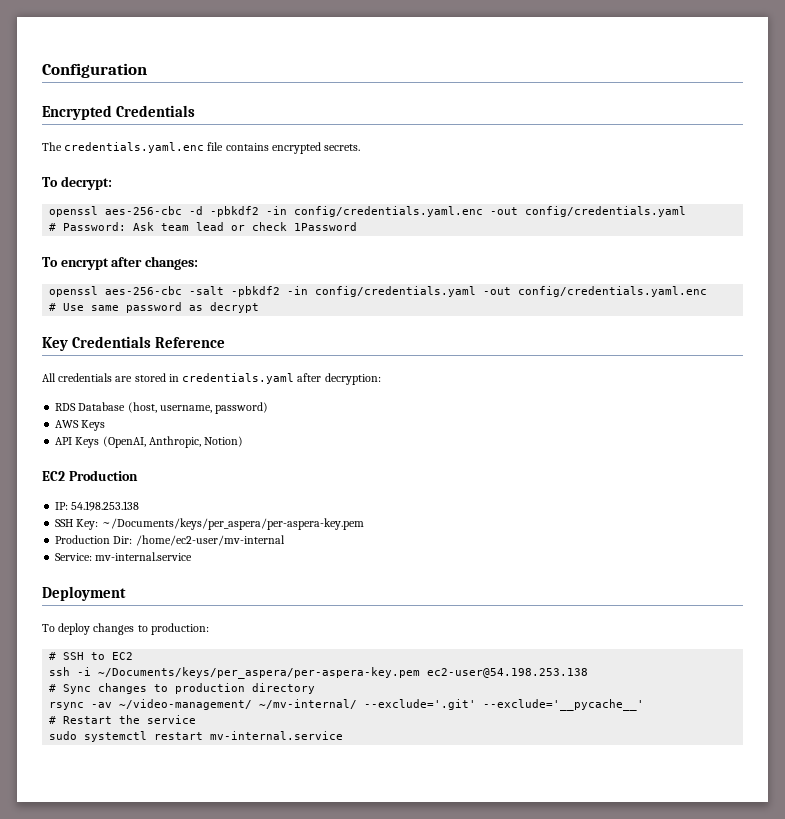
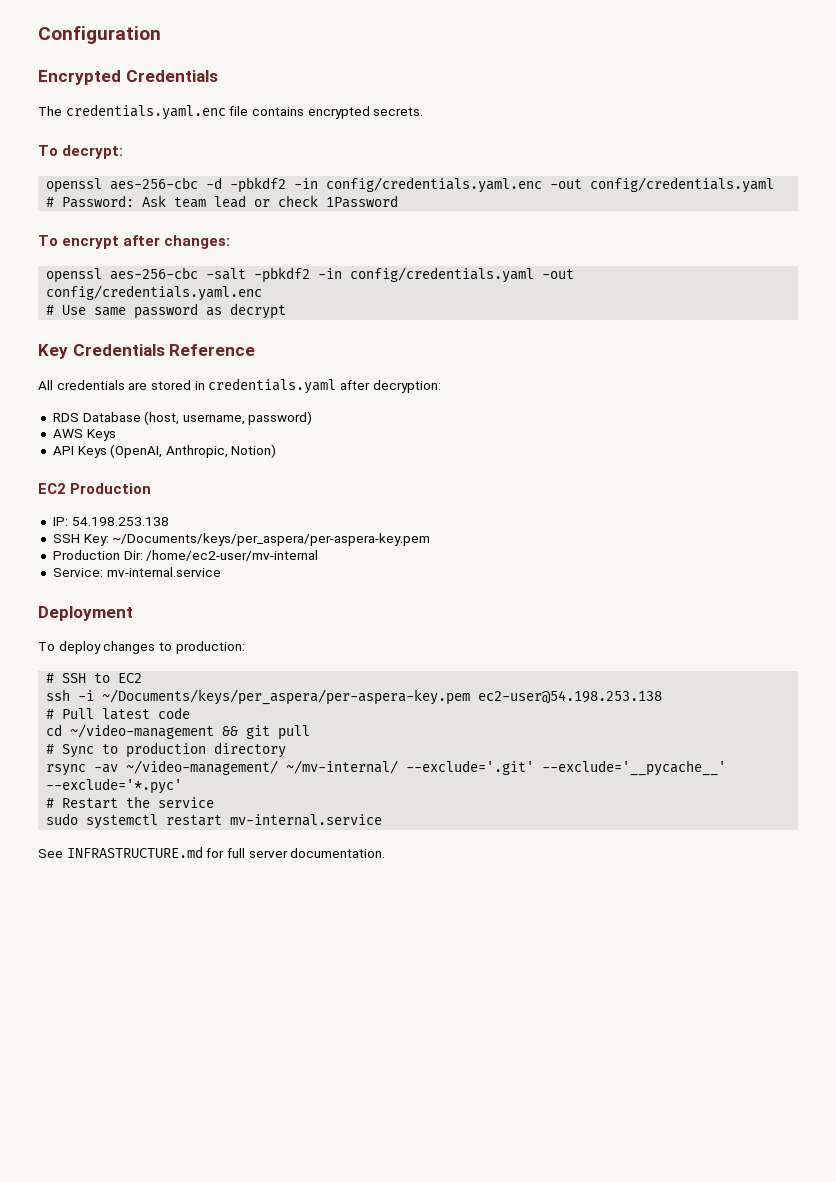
+ # Pull latest code
+ cd ~/video-management && git pull
- # Sync changes to production directory
+ # Sync to production directory
- rsync -av ~/video-management/ ~/mv-internal/ --exclude='.git' --exclude='__pycache__'
+ rsync -av ~/video-management/ ~/mv-internal/ --exclude='.git' --exclude='__pycache__' --exclude='*.pyc'
+ See INFRASTRUCTURE.md for full server documentation.

